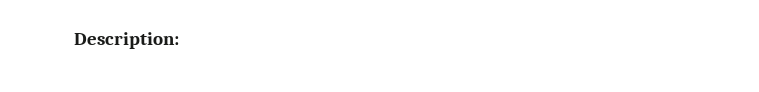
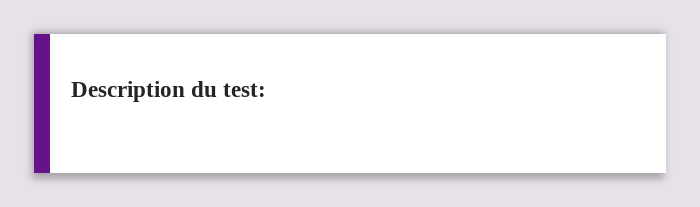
- Description:
+ Description du test:

